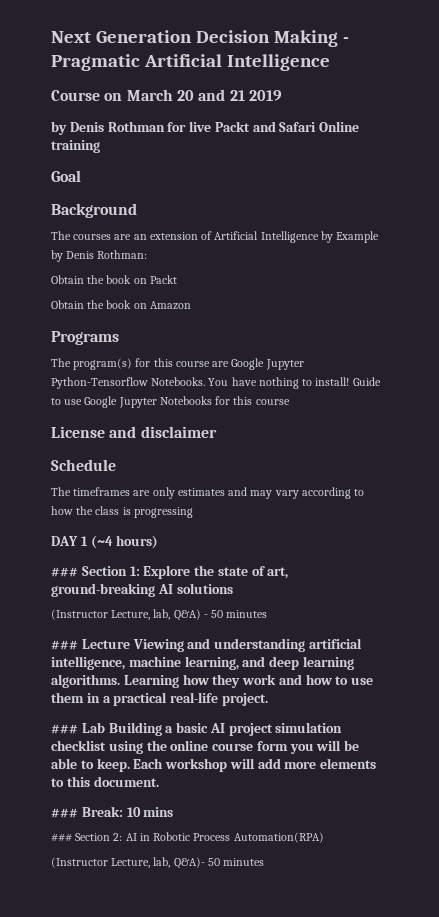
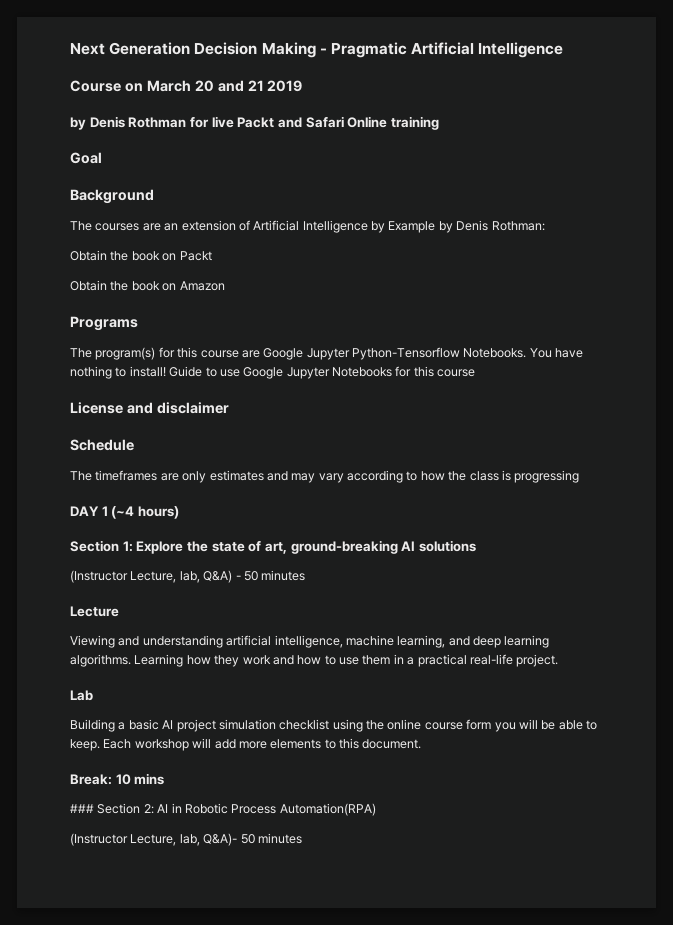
- ### Section 1: Explore the state of art, ground-breaking AI solutions
+ Section 1: Explore the state of art, ground-breaking AI solutions
- ### Lecture Viewing and understanding artificial intelligence, machine learning, and deep learning algorithms.
+ Lecture
+ Viewing and understanding artificial intelligence, machine learning, and deep learning algorithms.
- ### Lab Building a basic AI project simulation checklist using the online course form you will be able to keep.
+ Lab
+ Building a basic AI project simulation checklist using the online course form you will be able to keep.
- ### Break: 10 mins
+ Break: 10 mins

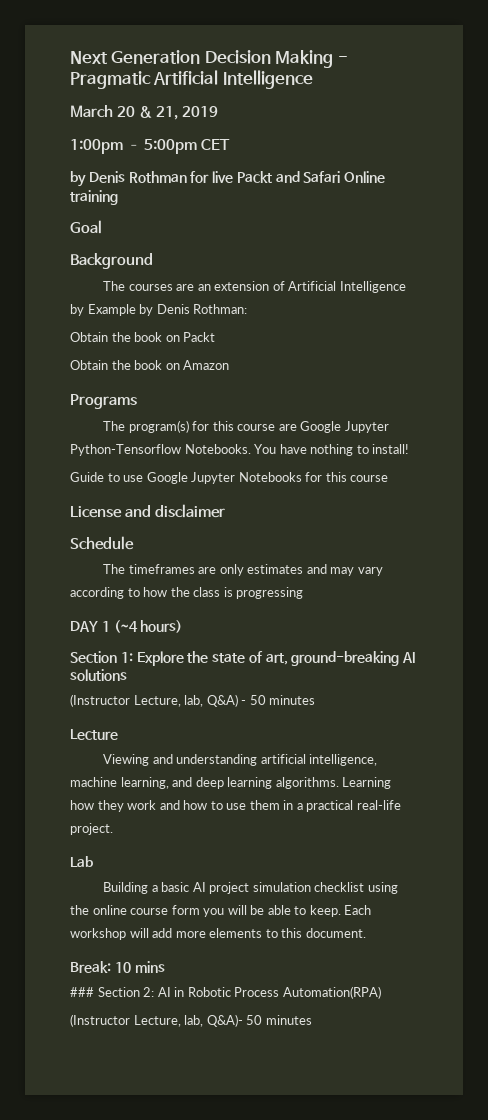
- Course on March 20 and 21 2019
+ March 20 & 21, 2019
+ 1:00pm – 5:00pm CET
- You have nothing to install! Guide to use Google Jupyter Notebooks for this course
+ You have nothing to install!
+ Guide to use Google Jupyter Notebooks for this course

